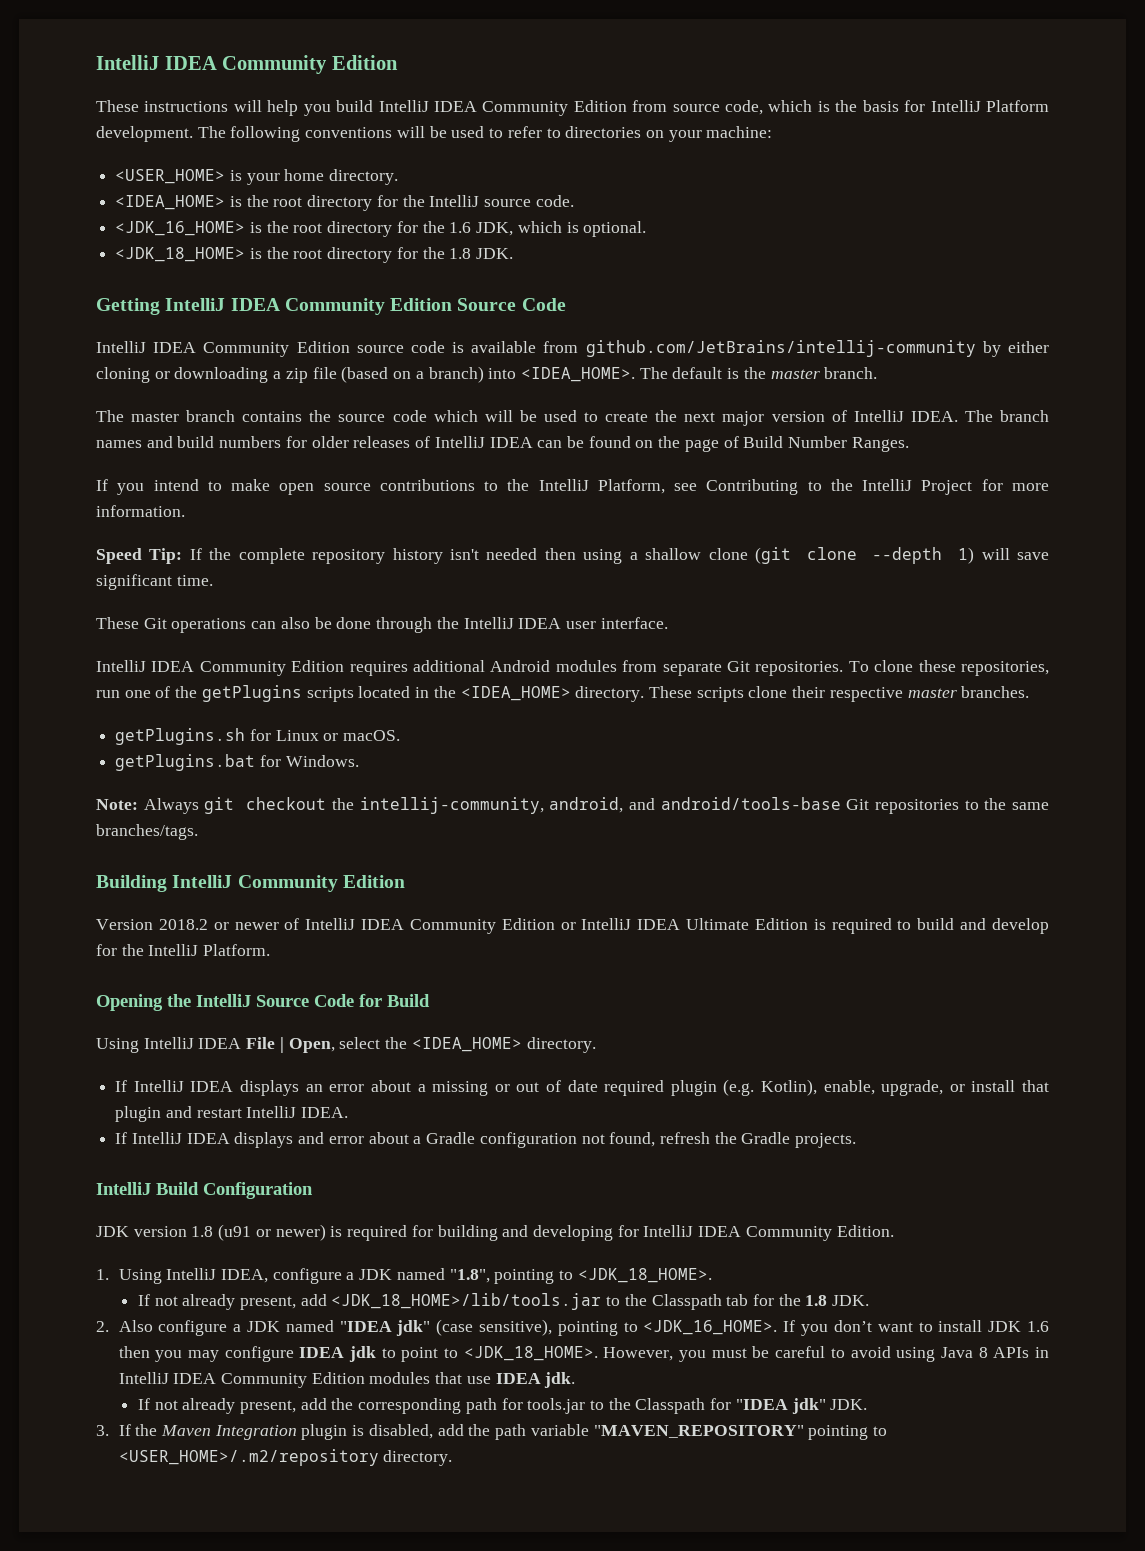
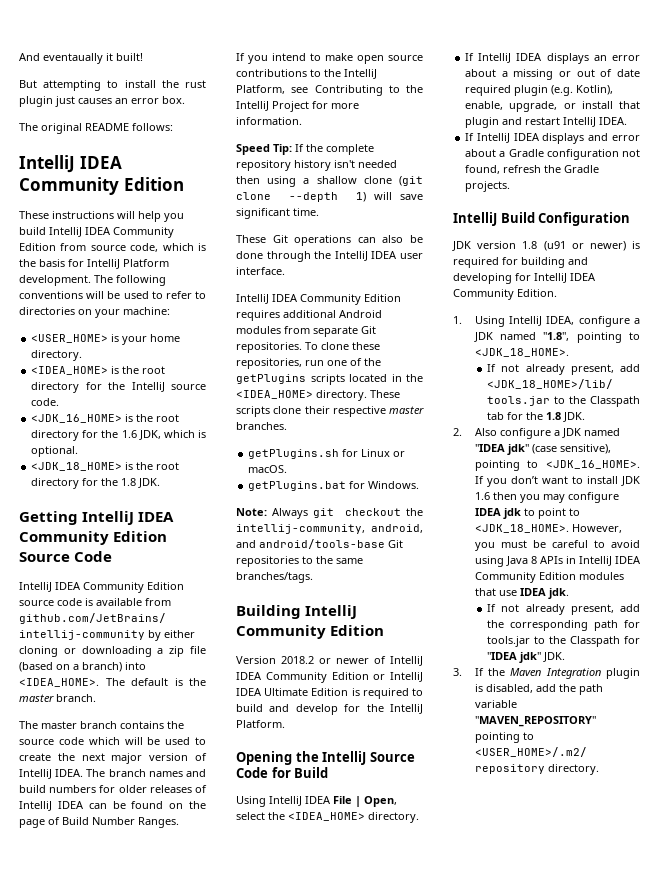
+ And eventaually it built!
+ But attempting to install the rust plugin just causes an error box.
+ The original README follows:

